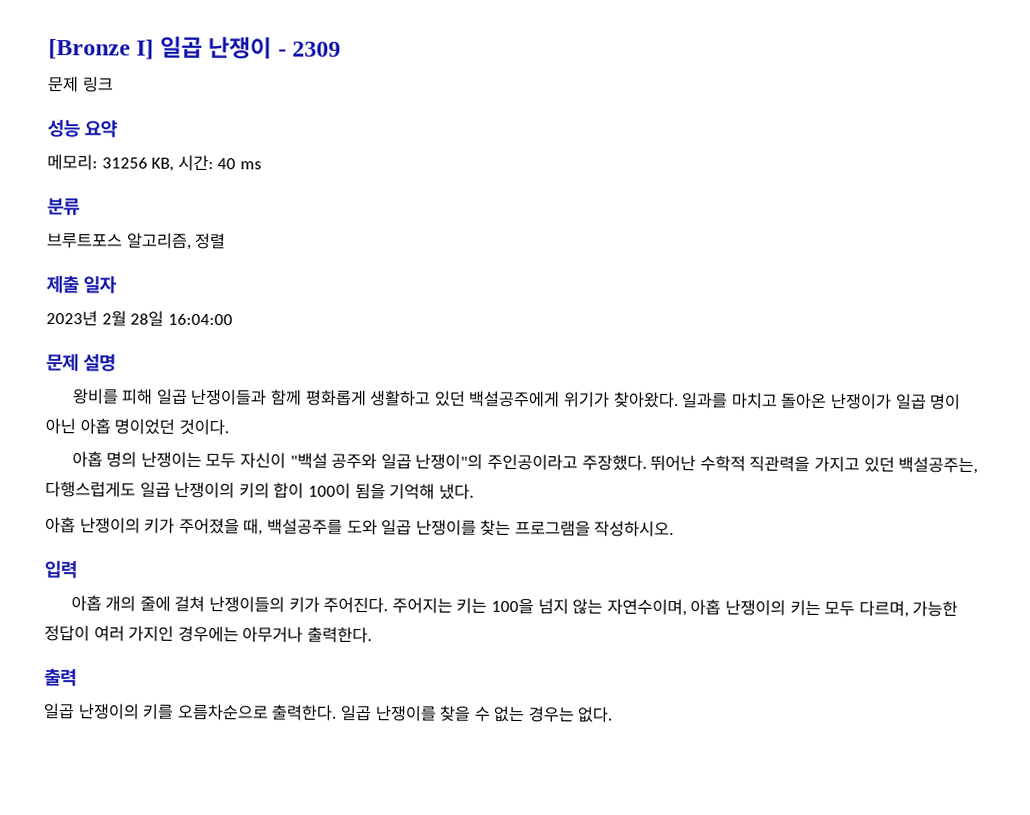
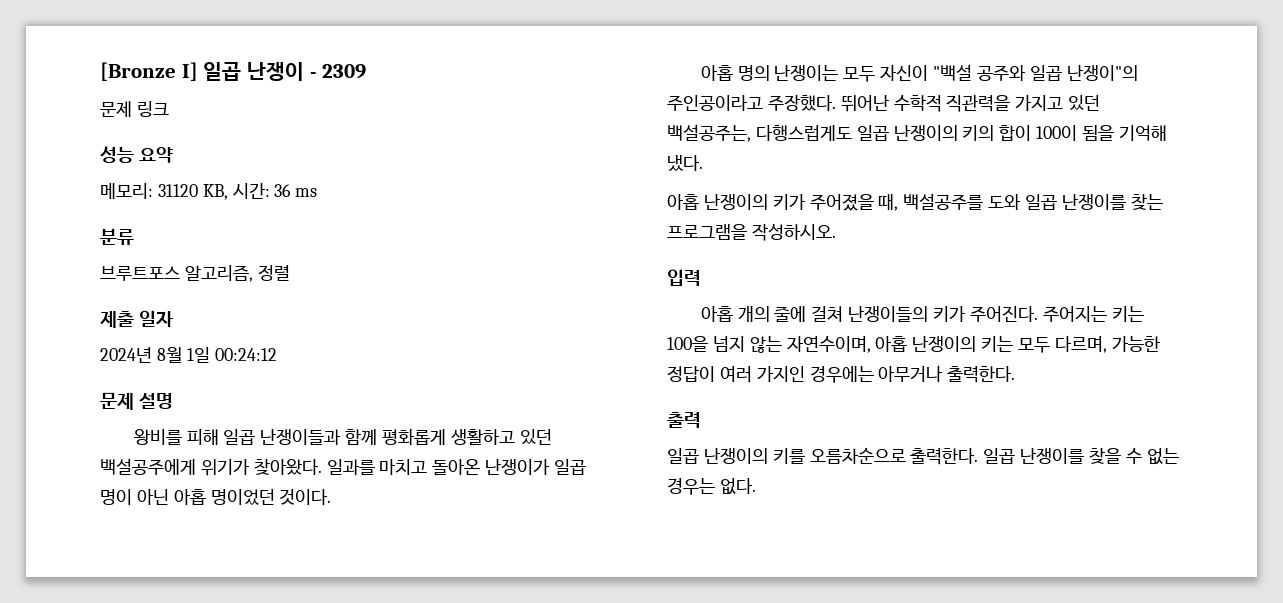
- 메모리: 31256 KB, 시간: 40 ms
+ 메모리: 31120 KB, 시간: 36 ms
- 2023년 2월 28일 16:04:00
+ 2024년 8월 1일 00:24:12

